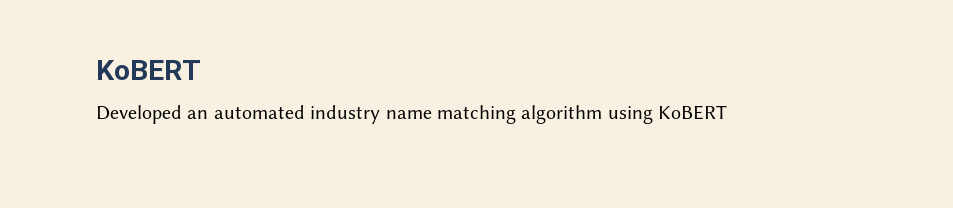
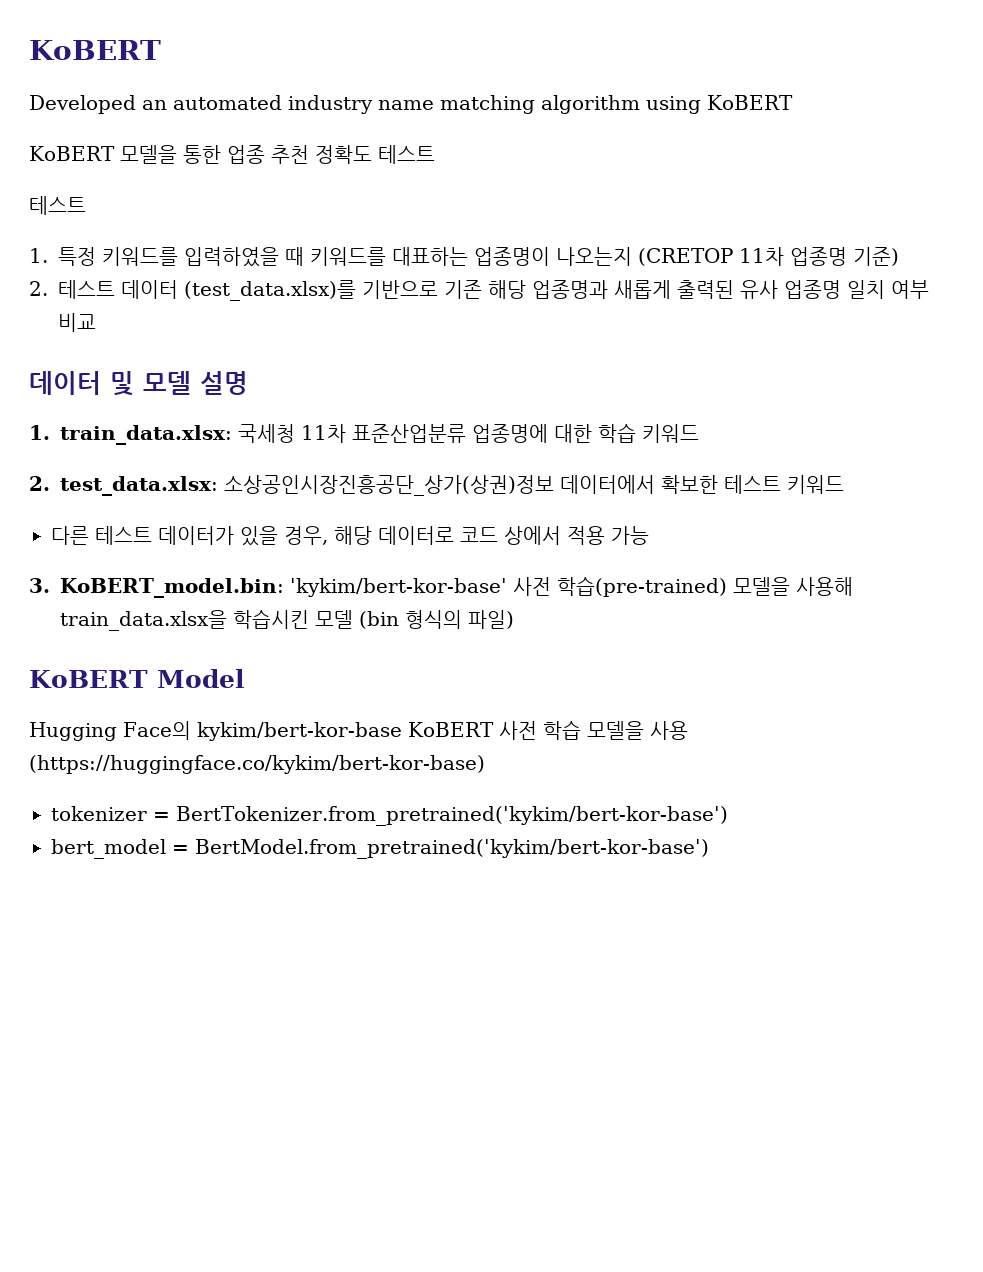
+ KoBERT 모델을 통한 업종 추천 정확도 테스트
+ 테스트
+ 1. 특정 키워드를 입력하였을 때 키워드를 대표하는 업종명이 나오는지 (CRETOP 11차 업종명 기준)
+ 2. 테스트 데이터 (test_data.xlsx)를 기반으로 기존 해당 업종명과 새롭게 출력된 유사 업종명 일치 여부 비교
+ 데이터 및 모델 설명
+ 1. train_data.xlsx: 국세청 11차 표준산업분류 업종명에 대한 학습 키워드
+ 2. test_data.xlsx: 소상공인시장진흥공단_상가(상권)정보 데이터에서 확보한 테스트 키워드
+ 다른 테스트 데이터가 있을 경우, 해당 데이터로 코드 상에서 적용 가능
+ 3. KoBERT_model.bin: 'kykim/bert-kor-base' 사전 학습(pre-trained) 모델을 사용해 train_data.xlsx을 학습시킨 모델 (bin 형식의 파일)
+ KoBERT Model
+ Hugging Face의 kykim/bert-kor-base KoBERT 사전 학습 모델을 사용 (https://huggingface.co/kykim/bert-kor-base)
+ tokenizer = BertTokenizer.from_pretrained('kykim/bert-kor-base')
+ bert_model = BertModel.from_pretrained('kykim/bert-kor-base')

